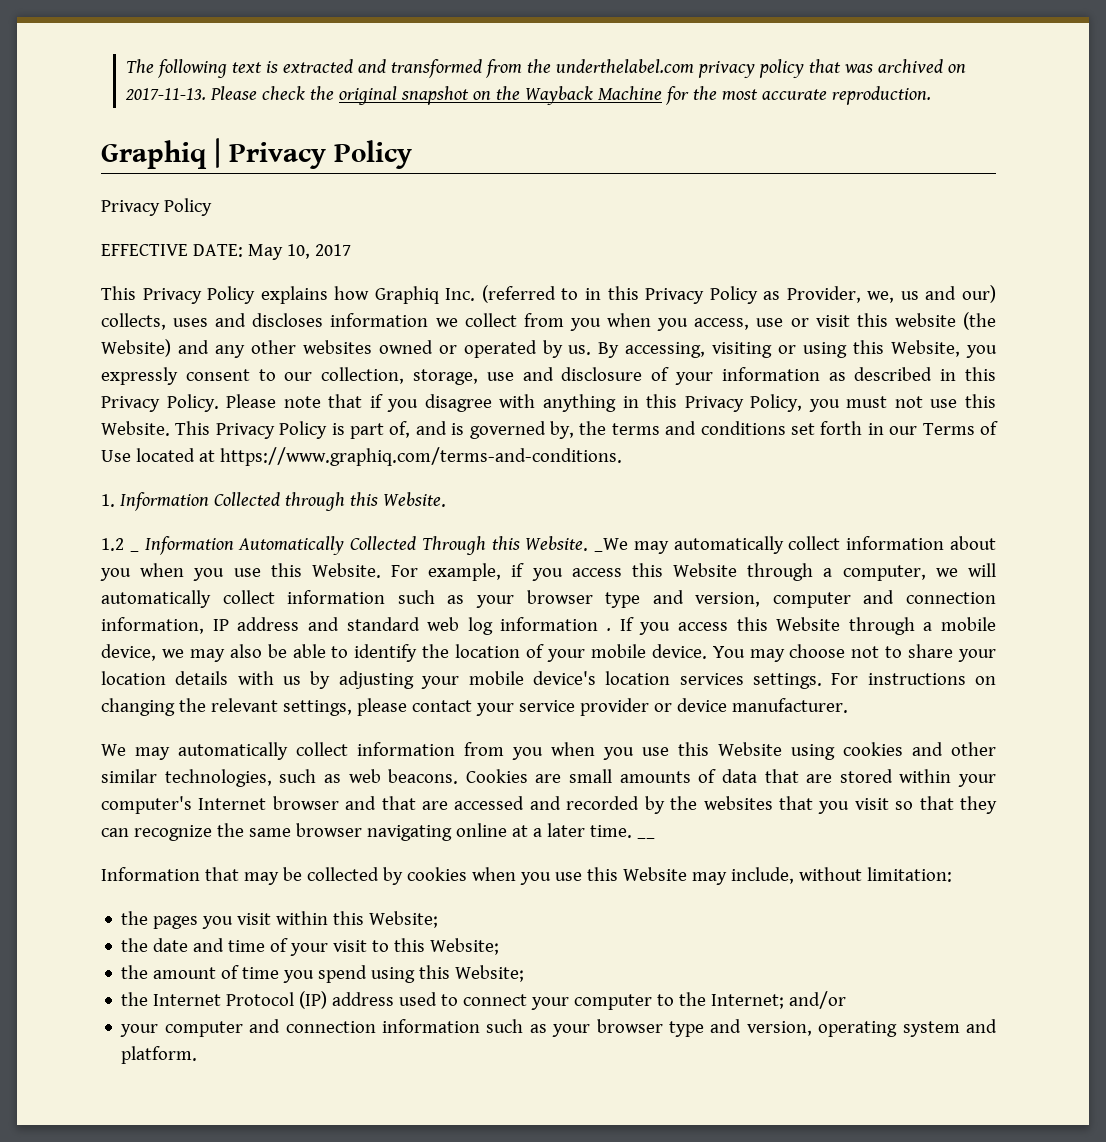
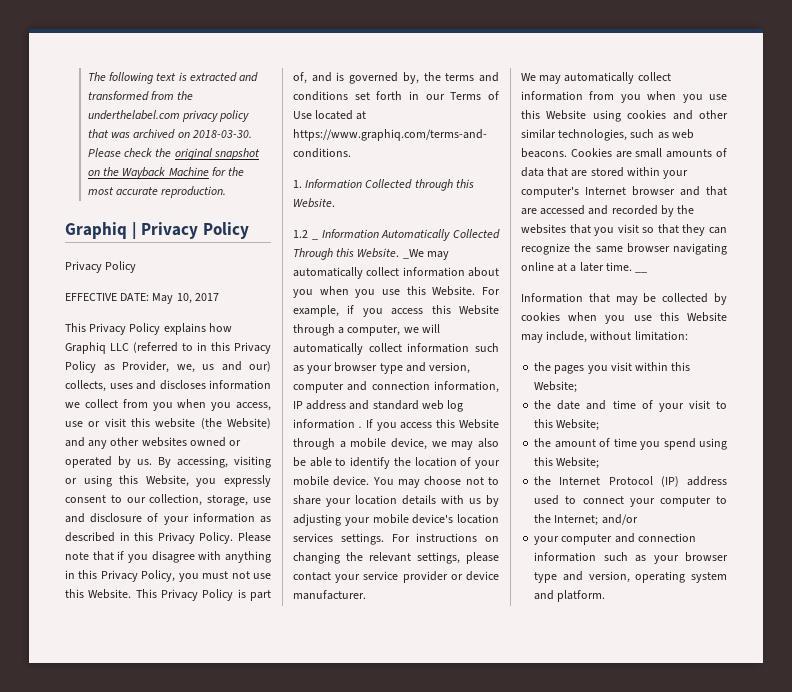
- The following text is extracted and transformed from the underthelabel.com privacy policy that was archived on 2017-11-13.
+ The following text is extracted and transformed from the underthelabel.com privacy policy that was archived on 2018-03-30.
- This Privacy Policy explains how Graphiq Inc. (referred to in this Privacy Policy as Provider, we, us and our) collects, uses and discloses information we collect from you when you access, use or visit this website (the Website) and any other websites owned or operated by us.
+ This Privacy Policy explains how Graphiq LLC (referred to in this Privacy Policy as Provider, we, us and our) collects, uses and discloses information we collect from you when you access, use or visit this website (the Website) and any other websites owned or operated by us.

